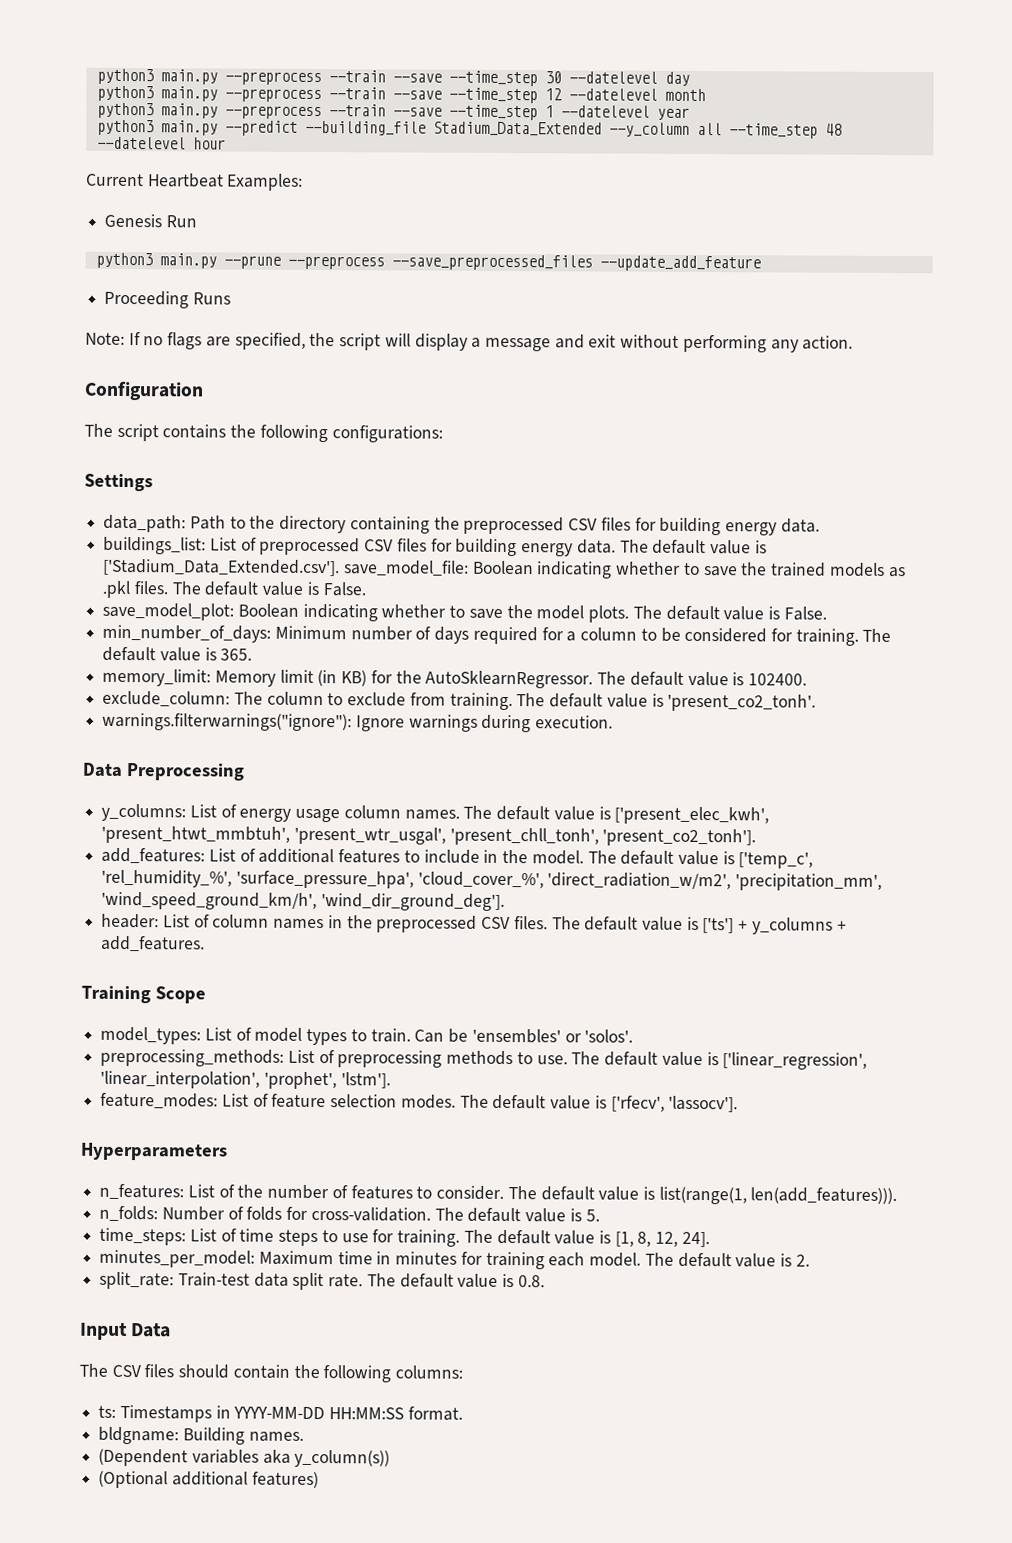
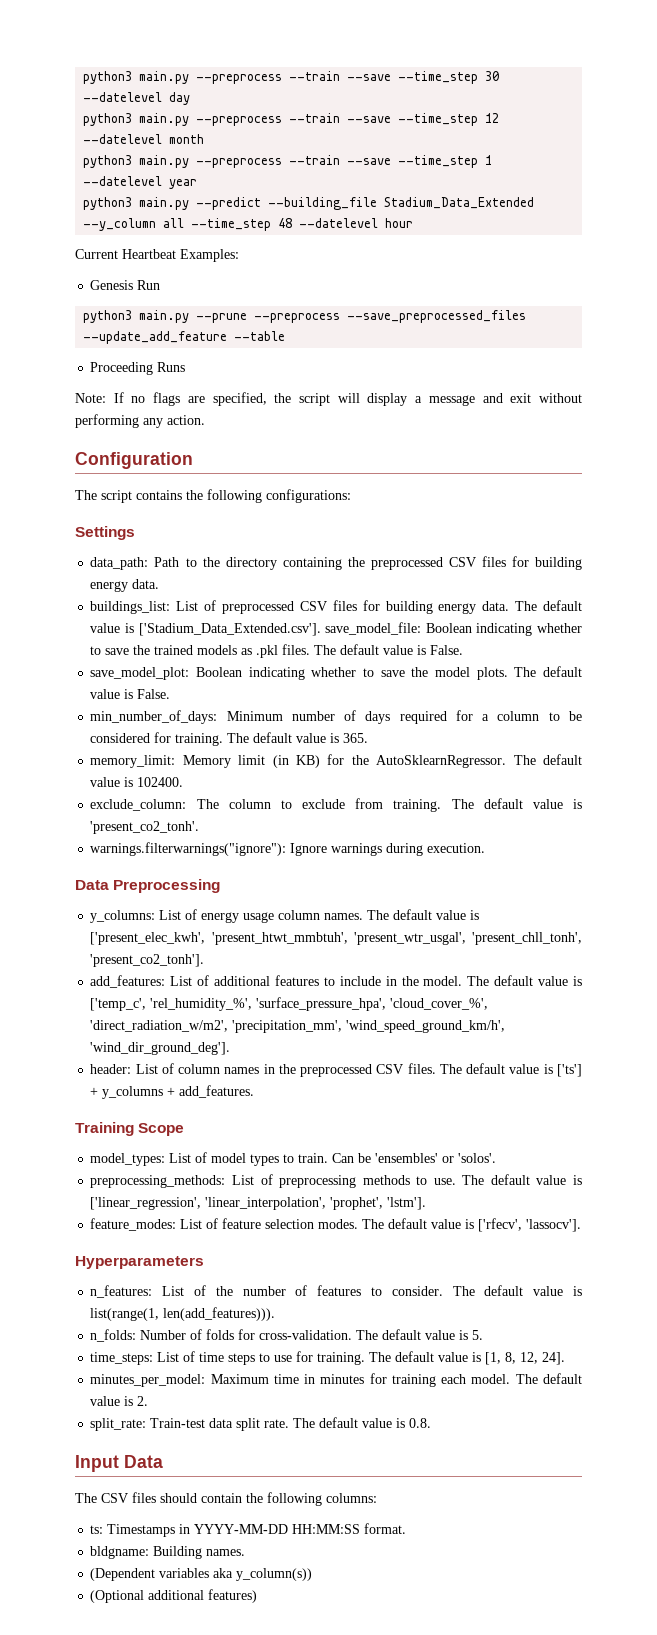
- python3 main.py --prune --preprocess --save_preprocessed_files --update_add_feature
+ python3 main.py --prune --preprocess --save_preprocessed_files --update_add_feature --table

